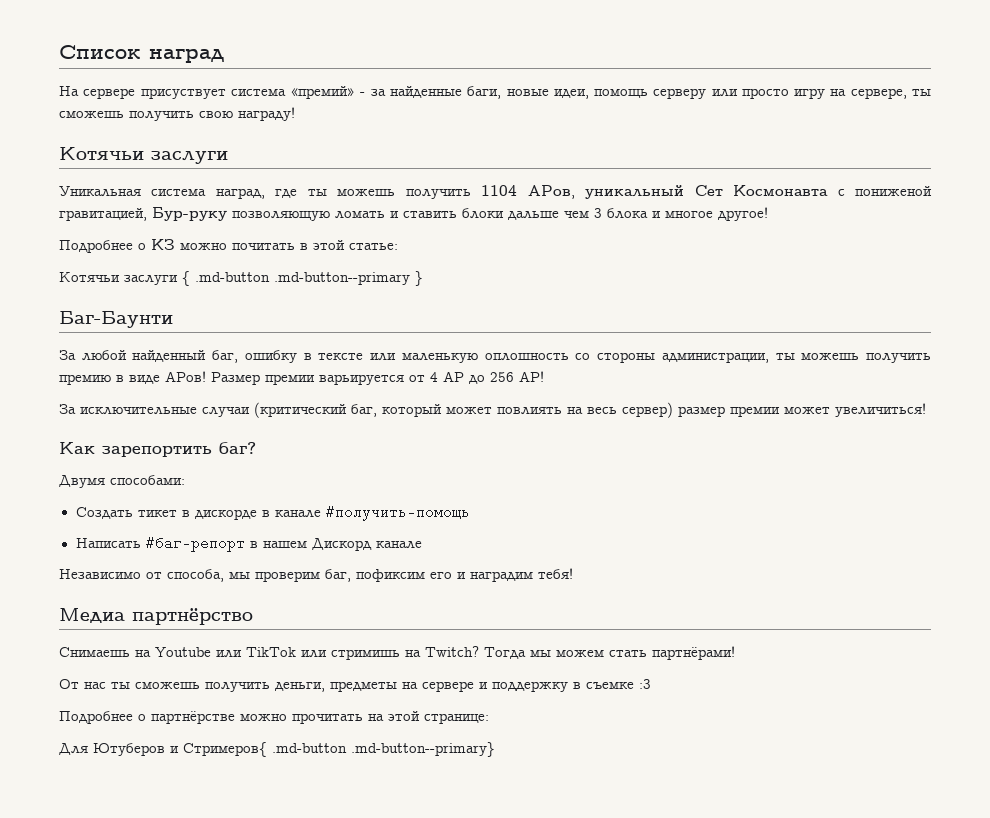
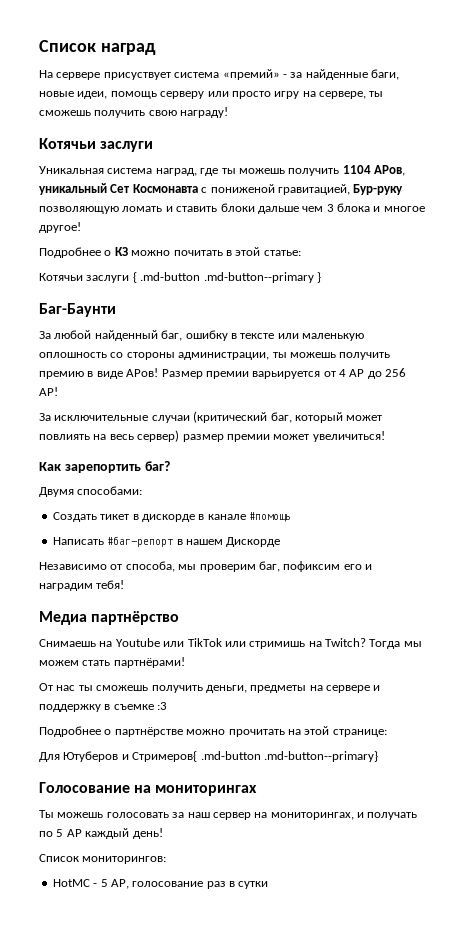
- Создать тикет в дискорде в канале #получить-помощь
+ Создать тикет в дискорде в канале #помощь
- Написать #баг-репорт в нашем Дискорд канале
+ Написать #баг-репорт в нашем Дискорде
+ Голосование на мониторингах
+ Ты можешь голосовать за наш сервер на мониторингах, и получать по 5 АР каждый день!
+ Список мониторингов:
+ HotMC - 5 АР, голосование раз в сутки

